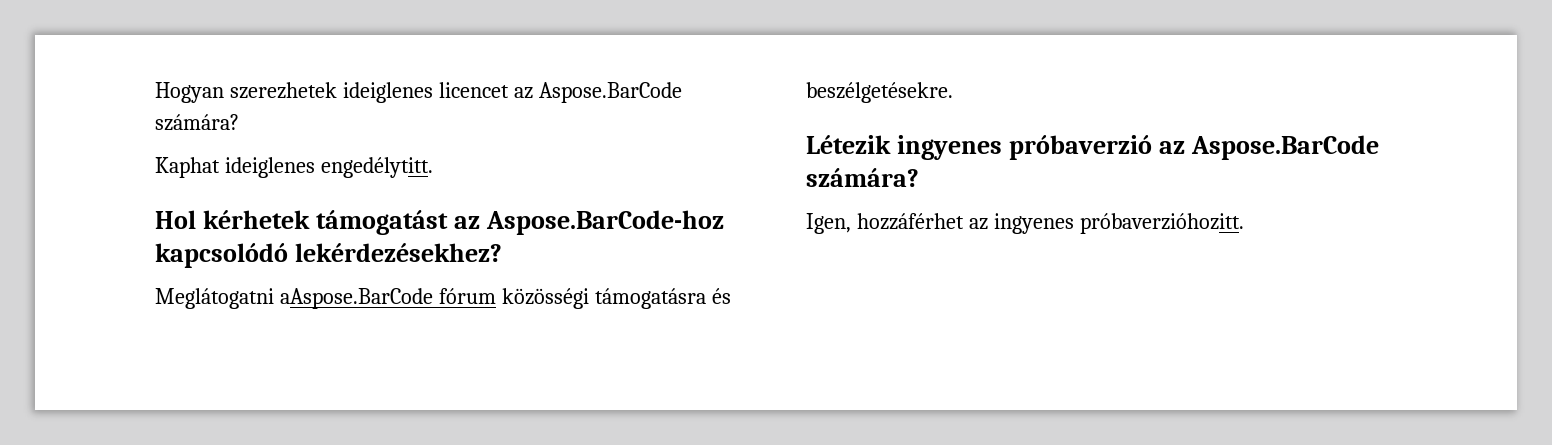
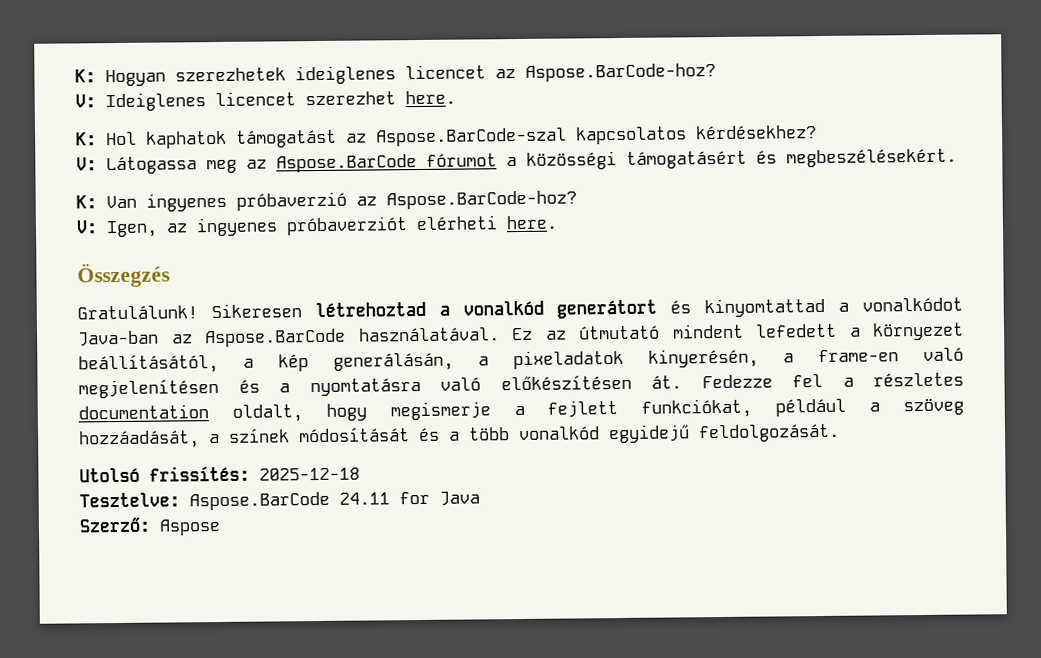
- Hogyan szerezhetek ideiglenes licencet az Aspose.BarCode számára?
- Kaphat ideiglenes engedélytitt.
- Hol kérhetek támogatást az Aspose.BarCode-hoz kapcsolódó lekérdezésekhez?
- Meglátogatni aAspose.BarCode fórum közösségi támogatásra és beszélgetésekre.
- Létezik ingyenes próbaverzió az Aspose.BarCode számára?
- Igen, hozzáférhet az ingyenes próbaverzióhozitt.
+ K: Hogyan szerezhetek ideiglenes licencet az Aspose.BarCode-hoz?
+ V: Ideiglenes licencet szerezhet here.
+ K: Hol kaphatok támogatást az Aspose.BarCode-szal kapcsolatos kérdésekhez?
+ V: Látogassa meg az Aspose.BarCode fórumot a közösségi támogatásért és megbeszélésekért.
+ K: Van ingyenes próbaverzió az Aspose.BarCode-hoz?
+ V: Igen, az ingyenes próbaverziót elérheti here.
+ Összegzés
+ Gratulálunk! Sikeresen létrehoztad a vonalkód generátort és kinyomtattad a vonalkódot Java-ban az Aspose.BarCode használatával. Ez az útmutató mindent lefedett a környezet beállításától, a kép generálásán, a pixeladatok kinyerésén, a frame-en való megjelenítésen és a nyomtatásra való előkészítésen át. Fedezze fel a részletes documentation oldalt, hogy megismerje a fejlett funkciókat, például a szöveg hozzáadását, a színek módosítását és a több vonalkód egyidejű feldolgozását.
+ Utolsó frissítés: 2025-12-18
+ Tesztelve: Aspose.BarCode 24.11 for Java
+ Szerző: Aspose

